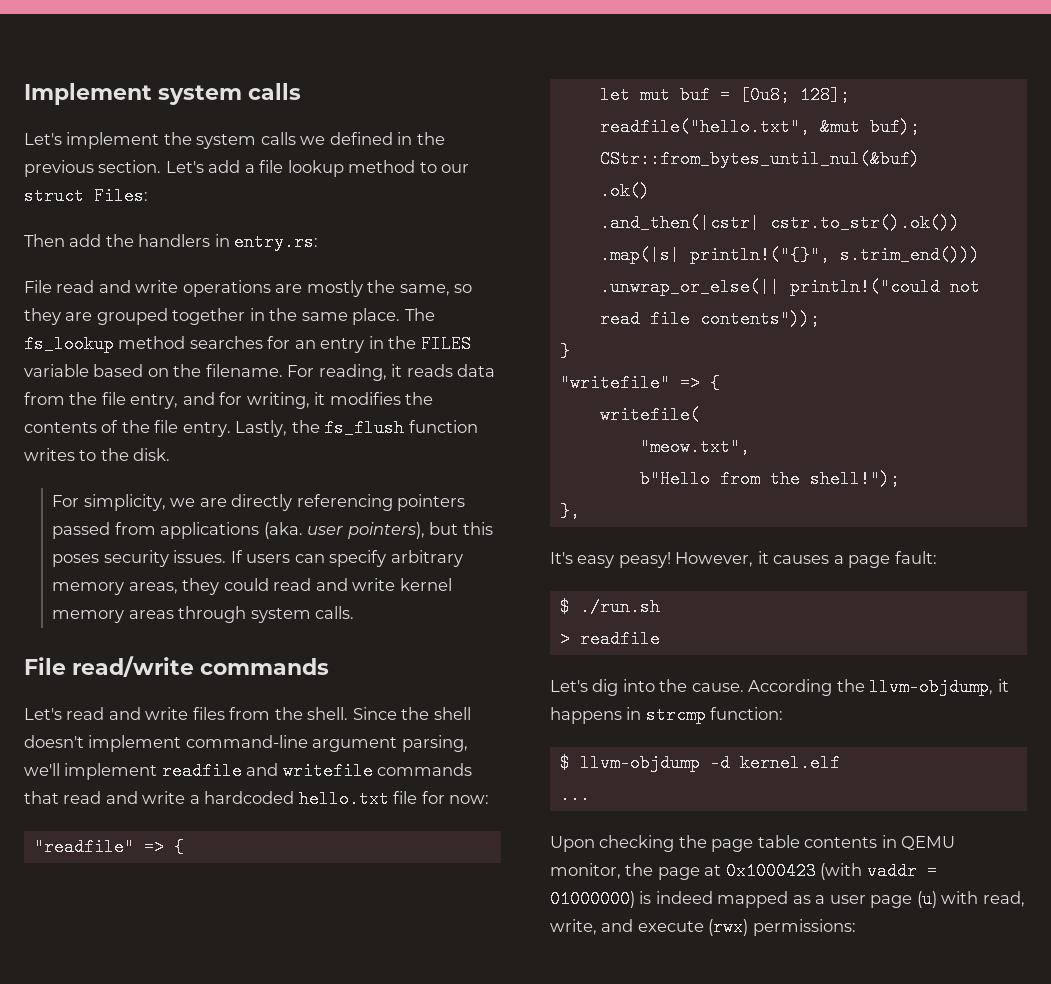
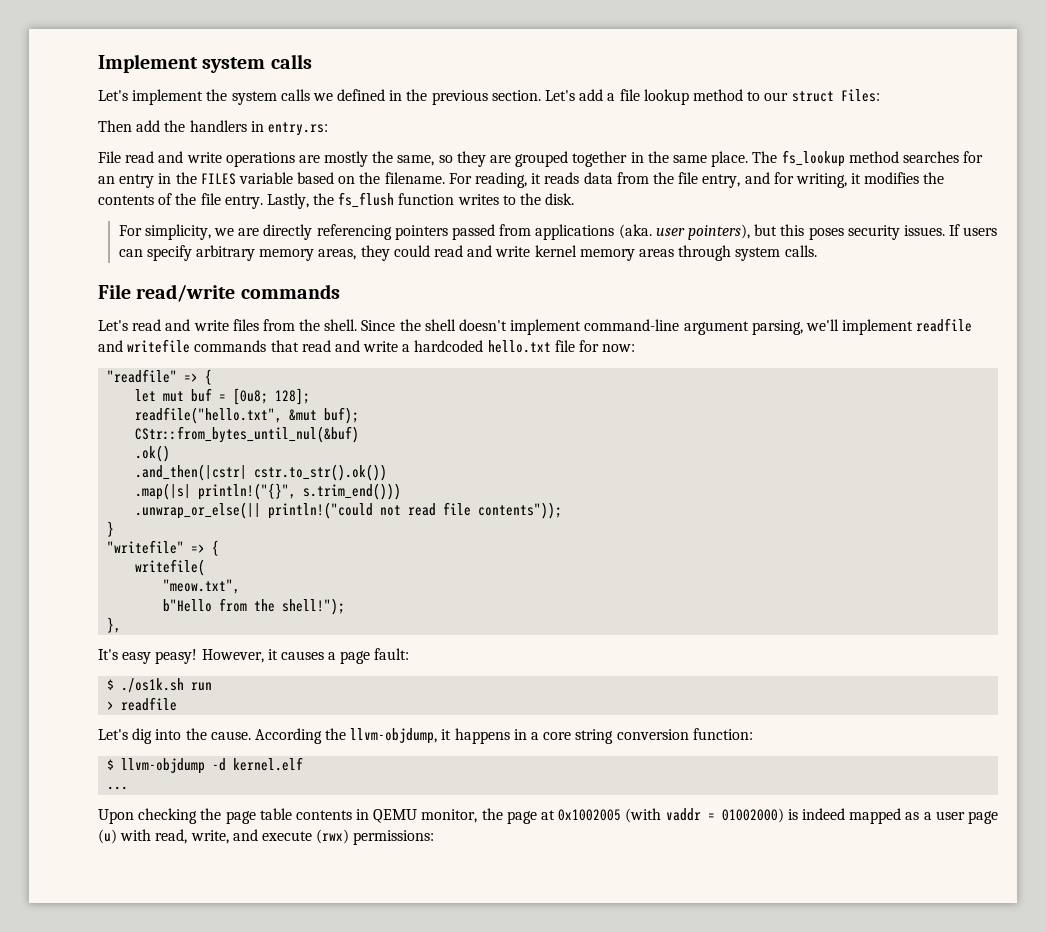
- $ ./run.sh
+ $ ./os1k.sh run
- According the llvm-objdump, it happens in strcmp function:
+ According the llvm-objdump, it happens in a core string conversion function:
- Upon checking the page table contents in QEMU monitor, the page at 0x1000423 (with vaddr = 01000000) is indeed mapped as a user page (u) with read, write, and execute (rwx) permissions:
+ Upon checking the page table contents in QEMU monitor, the page at 0x1002005 (with vaddr = 01002000) is indeed mapped as a user page (u) with read, write, and execute (rwx) permissions:

